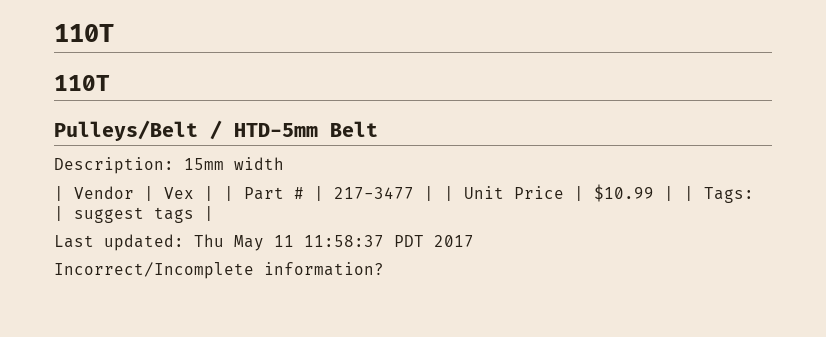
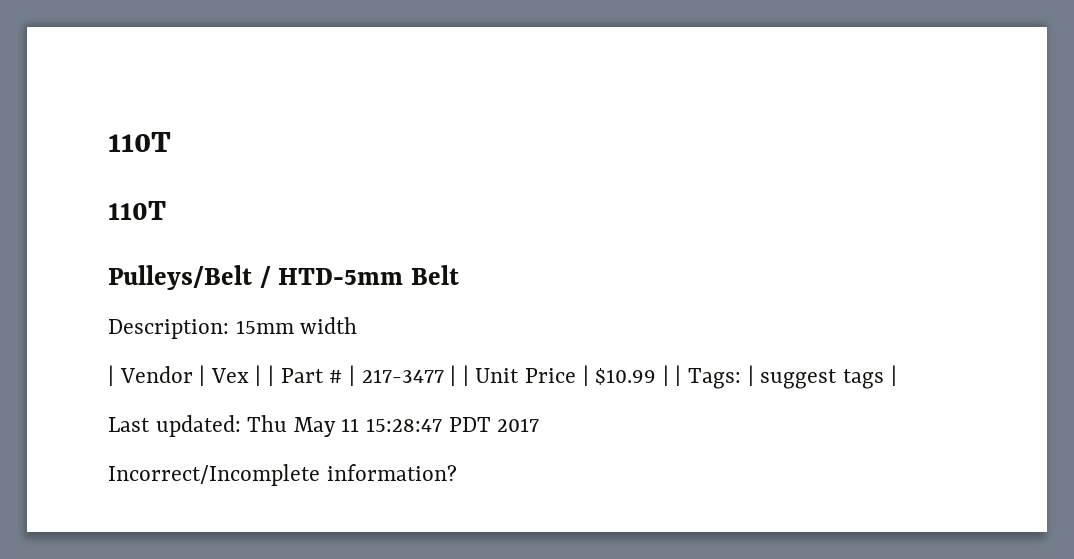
- Last updated: Thu May 11 11:58:37 PDT 2017
+ Last updated: Thu May 11 15:28:47 PDT 2017

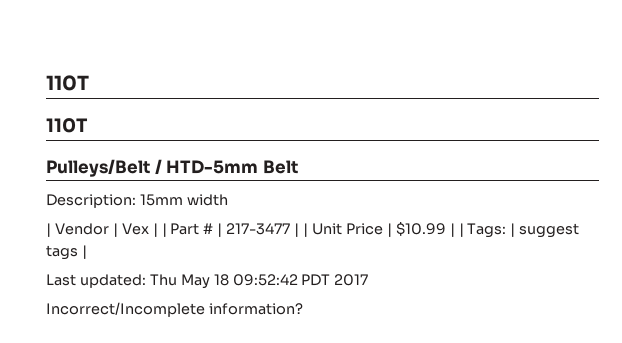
- Last updated: Thu May 11 15:28:47 PDT 2017
+ Last updated: Thu May 18 09:52:42 PDT 2017

